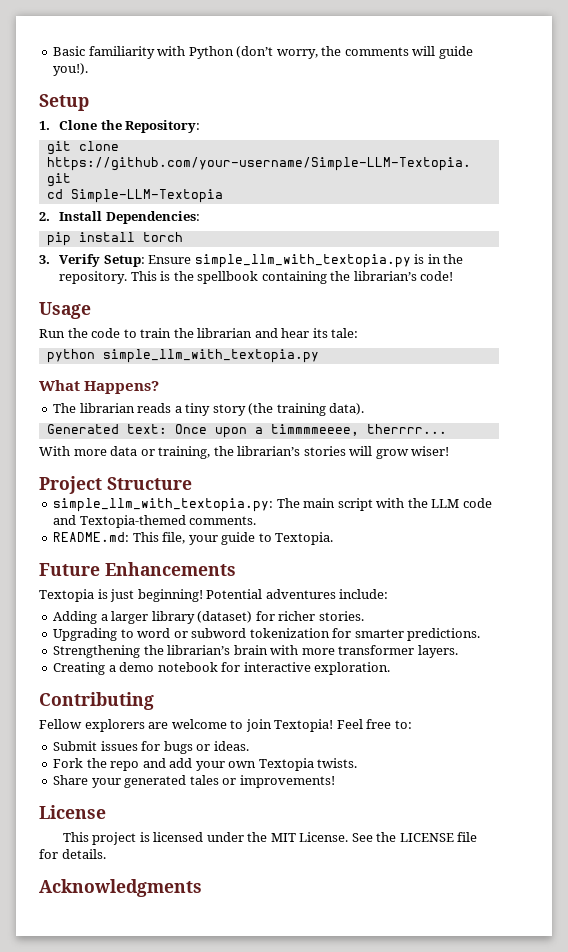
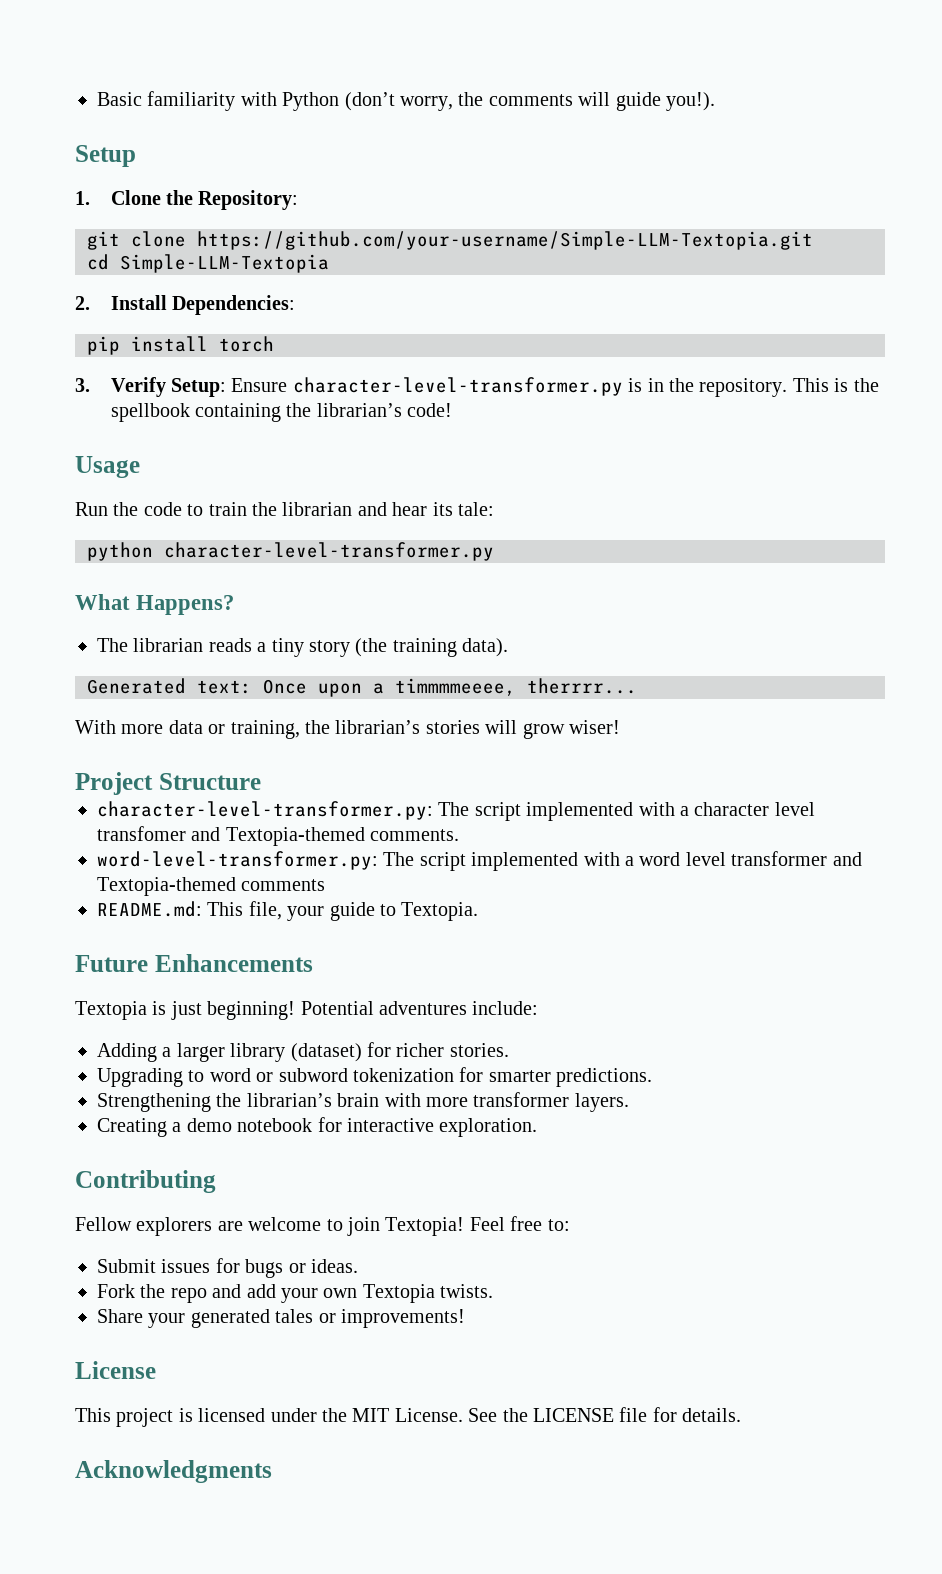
- 3. Verify Setup: Ensure simple_llm_with_textopia.py is in the repository.
+ 3. Verify Setup: Ensure character-level-transformer.py is in the repository.
- python simple_llm_with_textopia.py
+ python character-level-transformer.py
- simple_llm_with_textopia.py: The main script with the LLM code and Textopia-themed comments.
+ character-level-transformer.py: The script implemented with a character level transfomer and Textopia-themed comments.
+ word-level-transformer.py: The script implemented with a word level transformer and Textopia-themed comments

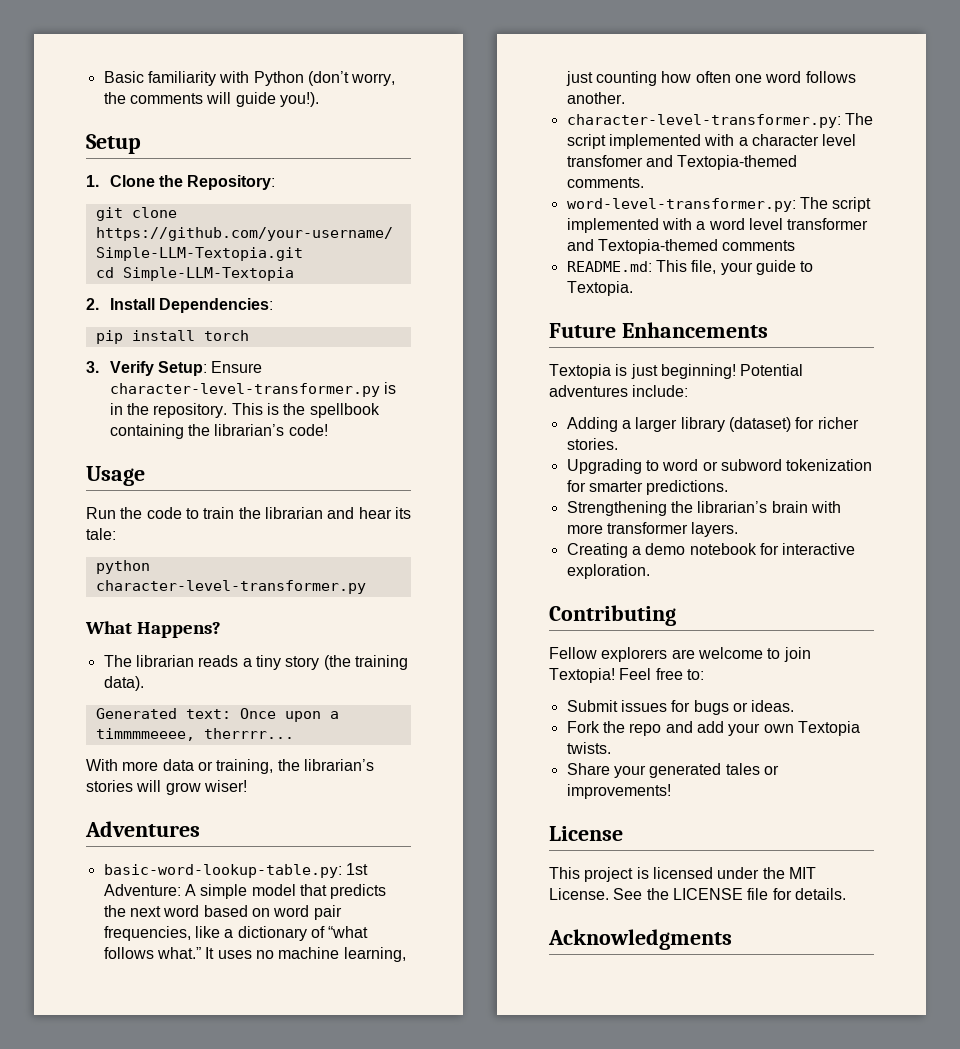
- Project Structure
+ Adventures
+ basic-word-lookup-table.py: 1st Adventure: A simple model that predicts the next word based on word pair frequencies, like a dictionary of “what follows what.” It uses no machine learning, just counting how often one word follows another.

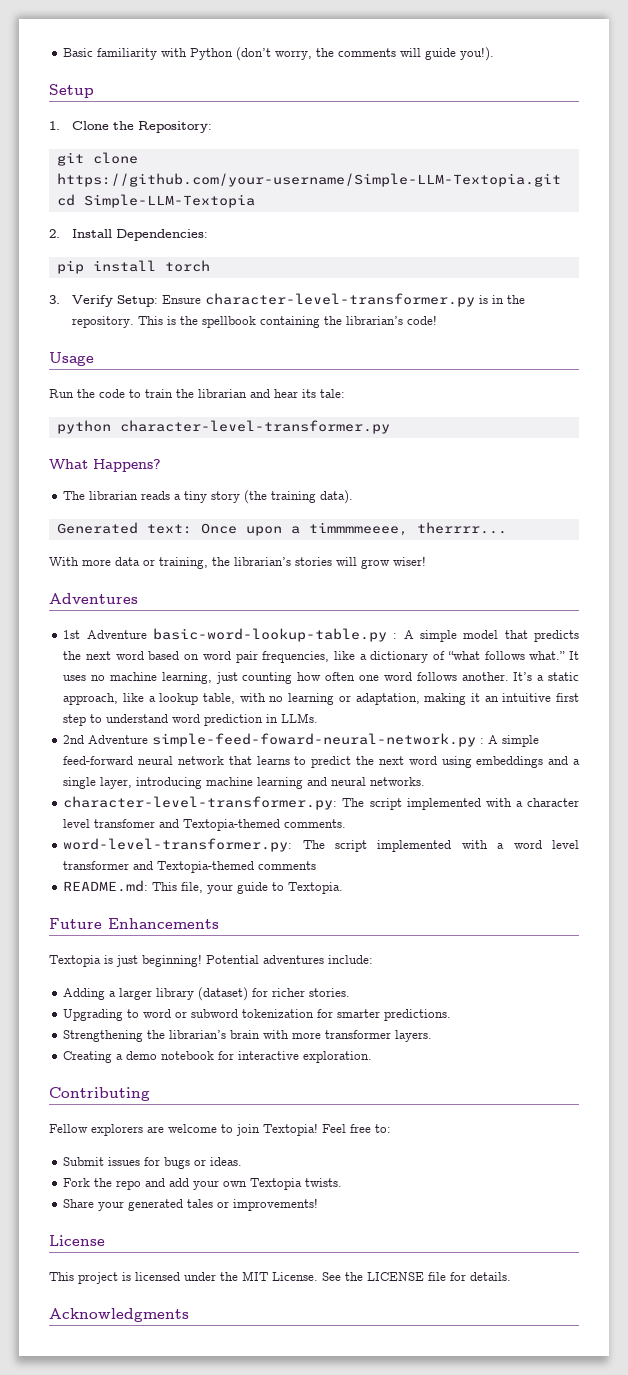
- basic-word-lookup-table.py: 1st Adventure: A simple model that predicts the next word based on word pair frequencies, like a dictionary of “what follows what.”
+ 1st Adventure basic-word-lookup-table.py : A simple model that predicts the next word based on word pair frequencies, like a dictionary of “what follows what.”
+ It’s a static approach, like a lookup table, with no learning or adaptation, making it an intuitive first step to understand word prediction in LLMs.
+ 2nd Adventure simple-feed-foward-neural-network.py : A simple feed-forward neural network that learns to predict the next word using embeddings and a single layer, introducing machine learning and neural networks.

